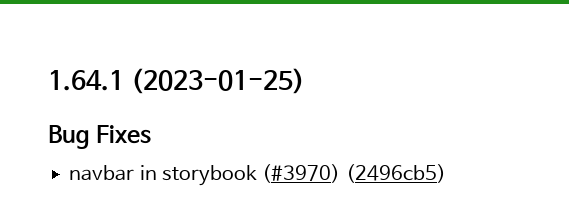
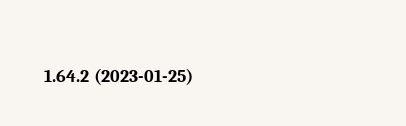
- 1.64.1 (2023-01-25)
+ 1.64.2 (2023-01-25)
- Bug Fixes
- navbar in storybook (#3970) (2496cb5)

